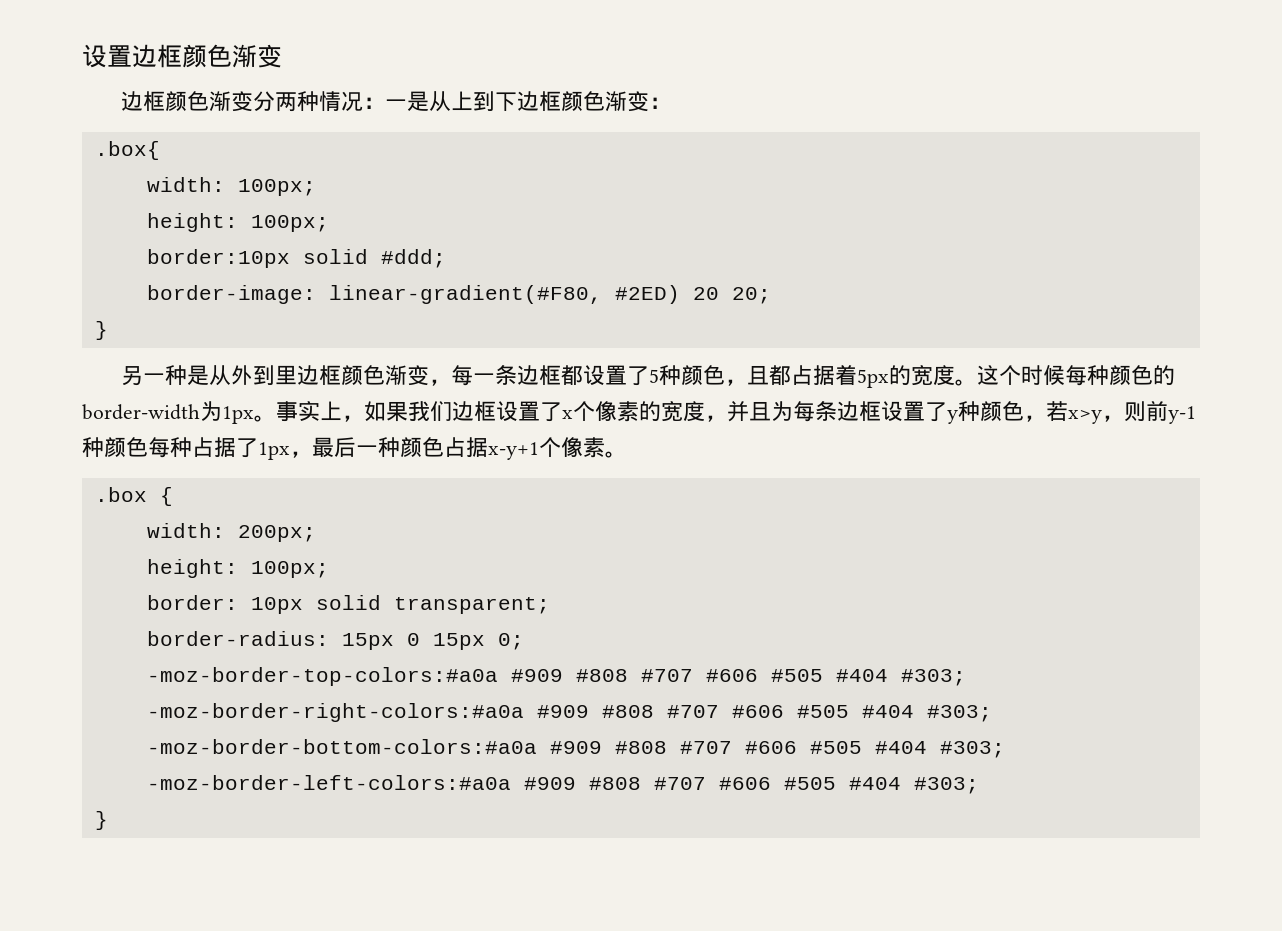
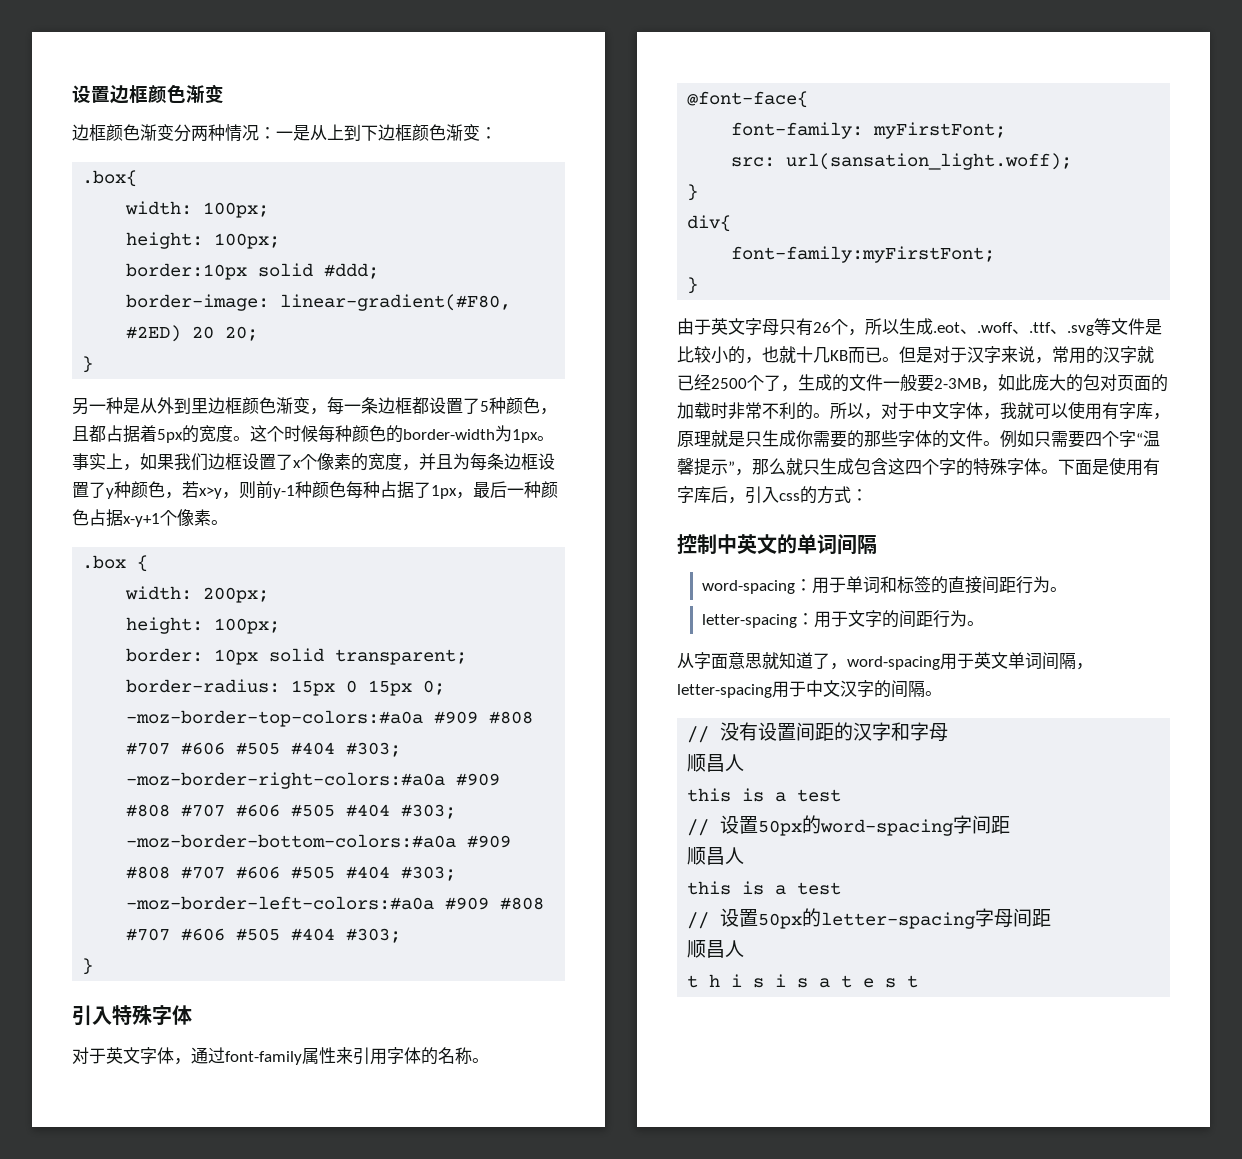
+ 引入特殊字体
+ 对于英文字体，通过font-family属性来引用字体的名称。
+ @font-face{
+ font-family: myFirstFont;
+ src: url(sansation_light.woff);
+ }
+ div{
+ font-family:myFirstFont;
+ }
+ 由于英文字母只有26个，所以生成.eot、.woff、.ttf、.svg等文件是比较小的，也就十几KB而已。但是对于汉字来说，常用的汉字就已经2500个了，生成的文件一般要2-3MB，如此庞大的包对页面的加载时非常不利的。所以，对于中文字体，我就可以使用有字库，原理就是只生成你需要的那些字体的文件。例如只需要四个字“温馨提示”，那么就只生成包含这四个字的特殊字体。下面是使用有字库后，引入css的方式：
+ 控制中英文的单词间隔
+ word-spacing：用于单词和标签的直接间距行为。
+ letter-spacing：用于文字的间距行为。
+ 从字面意思就知道了，word-spacing用于英文单词间隔，letter-spacing用于中文汉字的间隔。
+ // 没有设置间距的汉字和字母
+ 顺昌人
+ this is a test
+ // 设置50px的word-spacing字间距
+ 顺昌人
+ this is a test
+ // 设置50px的letter-spacing字母间距
+ 顺昌人
+ t h i s i s a t e s t

